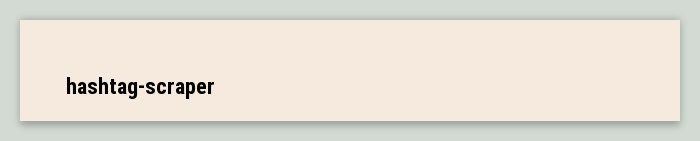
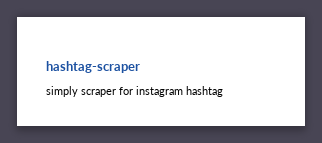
+ simply scraper for instagram hashtag

